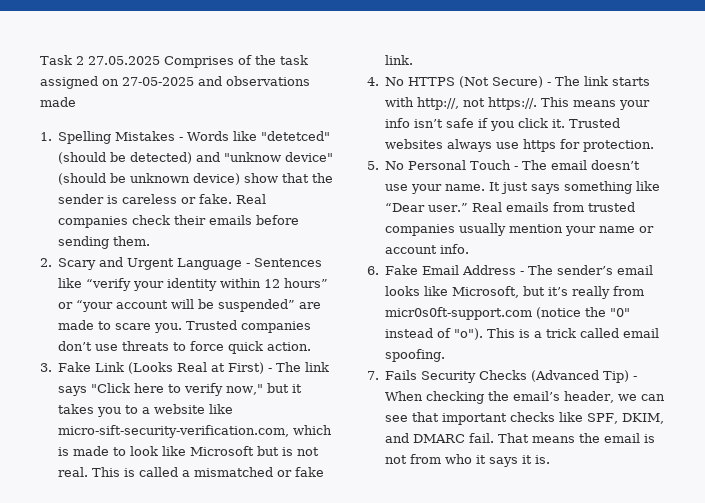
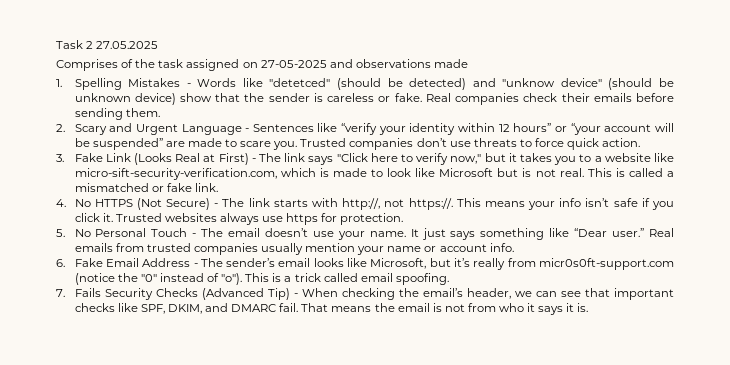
- Task 2 27.05.2025 Comprises of the task assigned on 27-05-2025 and observations made
+ Task 2 27.05.2025
+ Comprises of the task assigned on 27-05-2025 and observations made

